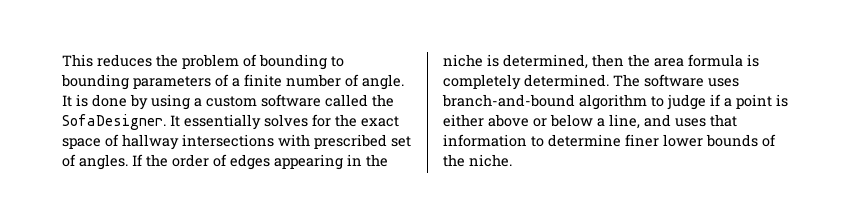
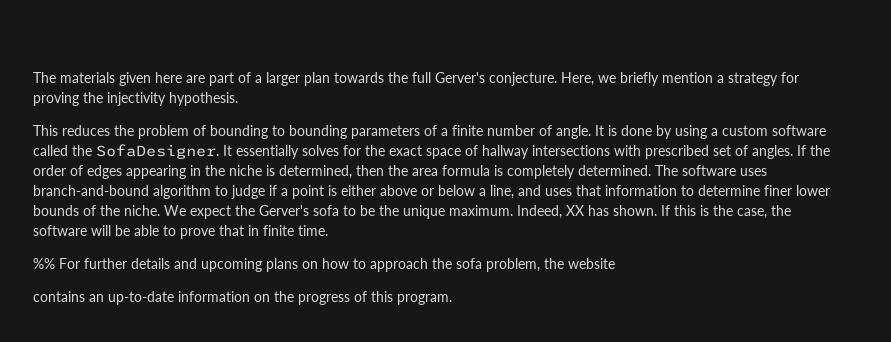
+ The materials given here are part of a larger plan towards the full Gerver's conjecture. Here, we briefly mention a strategy for proving the injectivity hypothesis.
+ We expect the Gerver's sofa to be the unique maximum. Indeed, XX has shown. If this is the case, the software will be able to prove that in finite time.
+ %% For further details and upcoming plans on how to approach the sofa problem, the website
+ contains an up-to-date information on the progress of this program.

